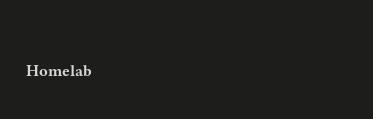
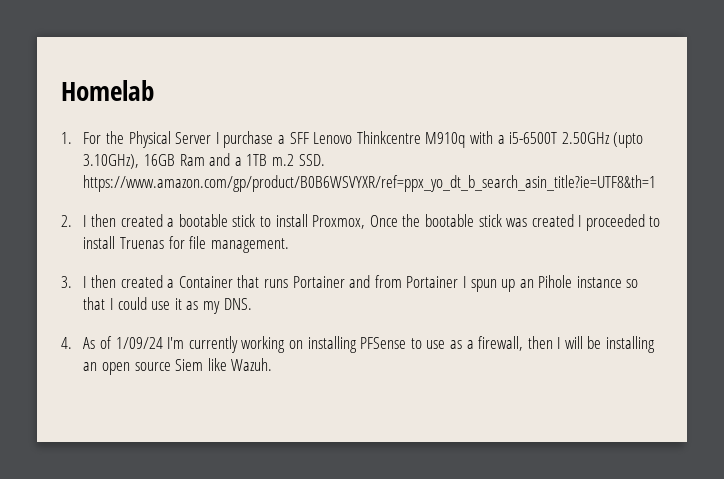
+ 1. For the Physical Server I purchase a SFF Lenovo Thinkcentre M910q with a i5-6500T 2.50GHz (upto 3.10GHz), 16GB Ram and a 1TB m.2 SSD. https://www.amazon.com/gp/product/B0B6WSVYXR/ref=ppx_yo_dt_b_search_asin_title?ie=UTF8&th=1
+ 2. I then created a bootable stick to install Proxmox, Once the bootable stick was created I proceeded to install Truenas for file management.
+ 3. I then created a Container that runs Portainer and from Portainer I spun up an Pihole instance so that I could use it as my DNS.
+ 4. As of 1/09/24 I'm currently working on installing PFSense to use as a firewall, then I will be installing an open source Siem like Wazuh.

